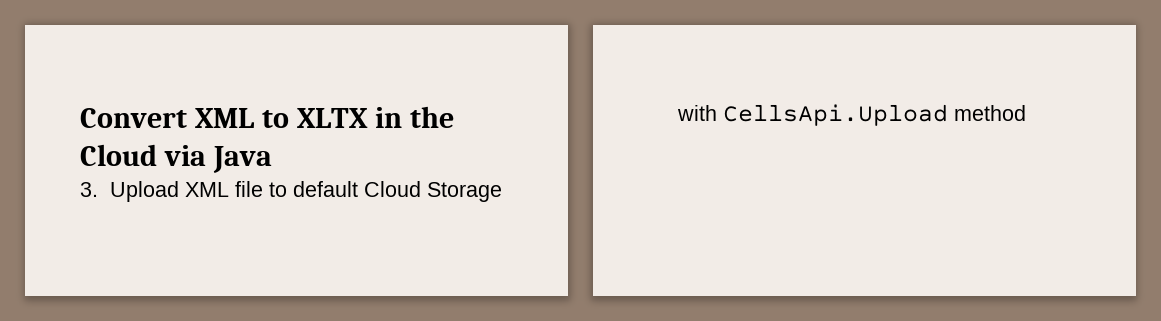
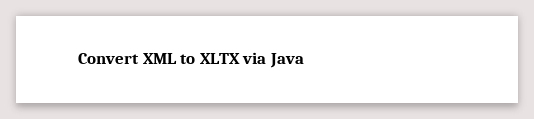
- Convert XML to XLTX in the Cloud via Java
+ Convert XML to XLTX via Java
- 3. Upload XML file to default Cloud Storage with CellsApi.Upload method

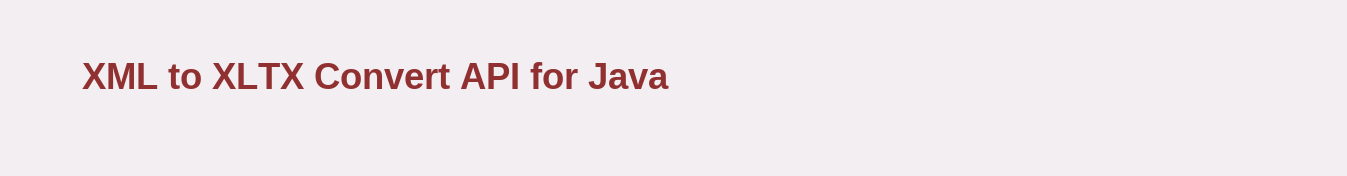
- Convert XML to XLTX via Java
+ XML to XLTX Convert API for Java

